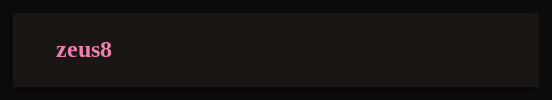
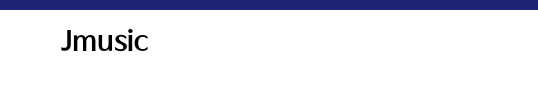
- zeus8
+ Jmusic

